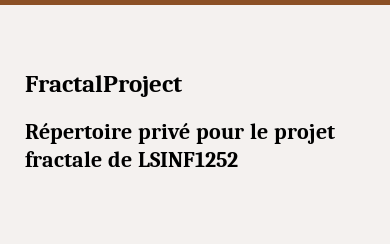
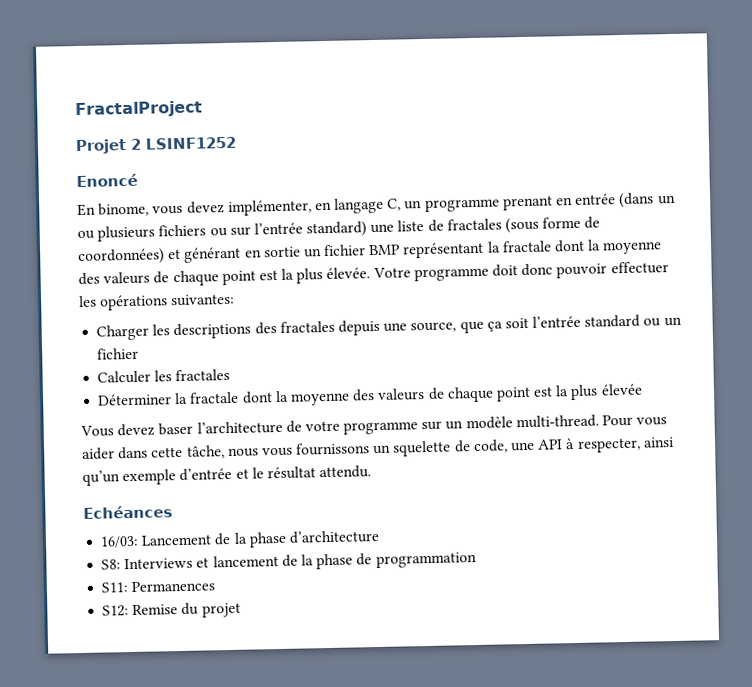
- Répertoire privé pour le projet fractale de LSINF1252
+ Projet 2 LSINF1252
+ Enoncé
+ En binome, vous devez implémenter, en langage C, un programme prenant en entrée (dans un ou plusieurs fichiers ou sur l’entrée standard) une liste de fractales (sous forme de coordonnées) et générant en sortie un fichier BMP représentant la fractale dont la moyenne des valeurs de chaque point est la plus élevée. Votre programme doit donc pouvoir effectuer les opérations suivantes:
+ Charger les descriptions des fractales depuis une source, que ça soit l’entrée standard ou un fichier
+ Calculer les fractales
+ Déterminer la fractale dont la moyenne des valeurs de chaque point est la plus élevée
+ Vous devez baser l’architecture de votre programme sur un modèle multi-thread. Pour vous aider dans cette tâche, nous vous fournissons un squelette de code, une API à respecter, ainsi qu’un exemple d’entrée et le résultat attendu.
+ Echéances
+ 16/03: Lancement de la phase d’architecture
+ S8: Interviews et lancement de la phase de programmation
+ S11: Permanences
+ S12: Remise du projet

